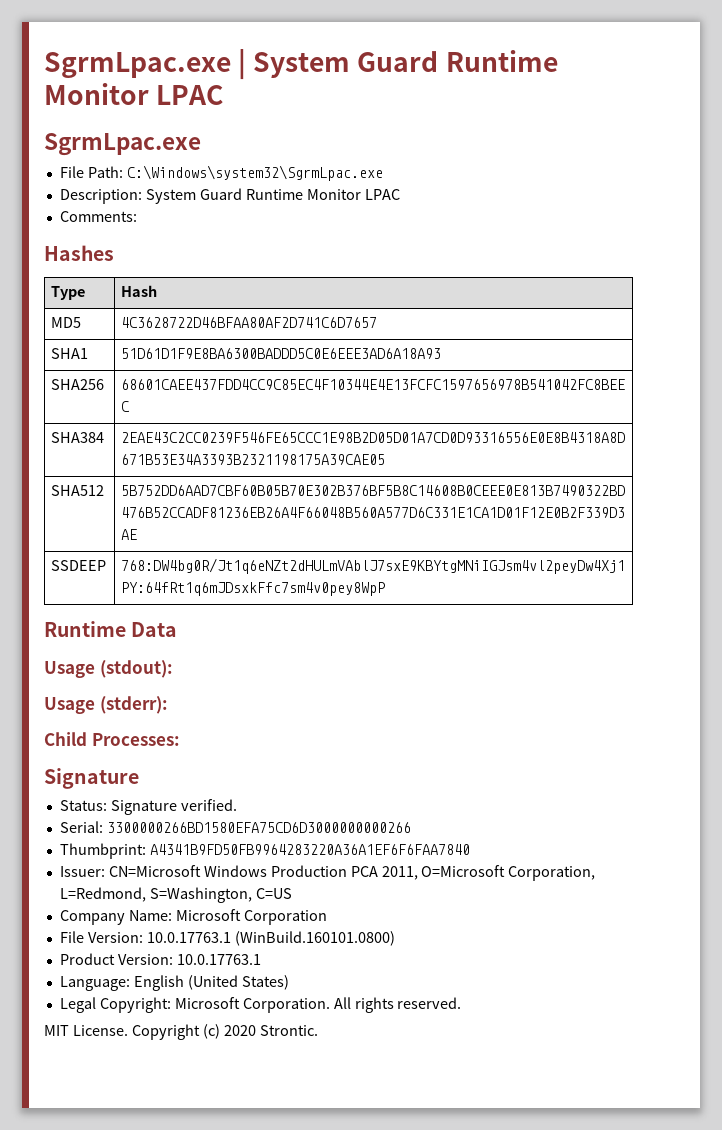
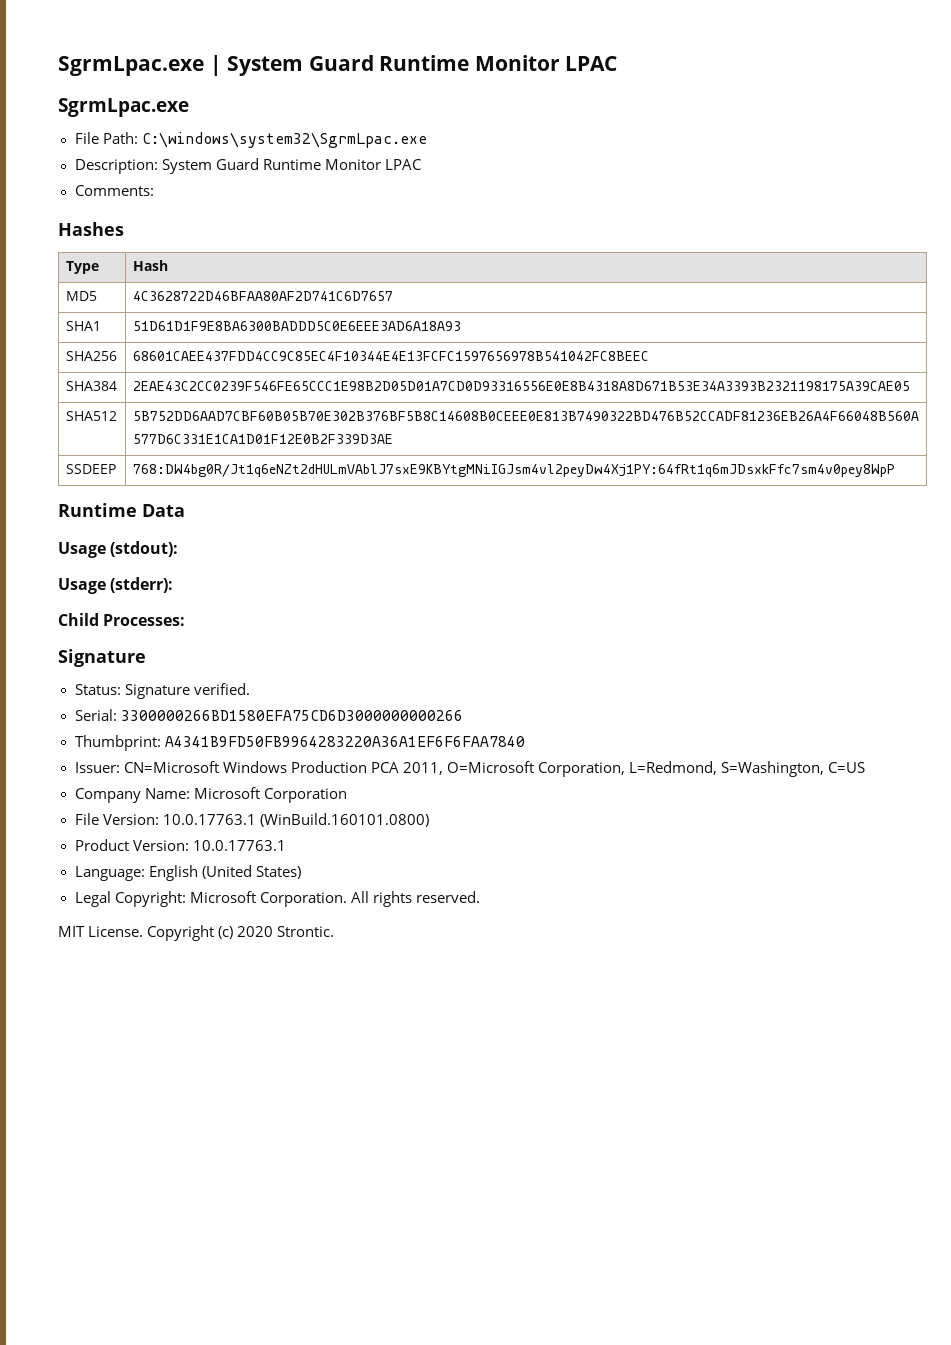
- File Path: C:\Windows\system32\SgrmLpac.exe
+ File Path: C:\windows\system32\SgrmLpac.exe

